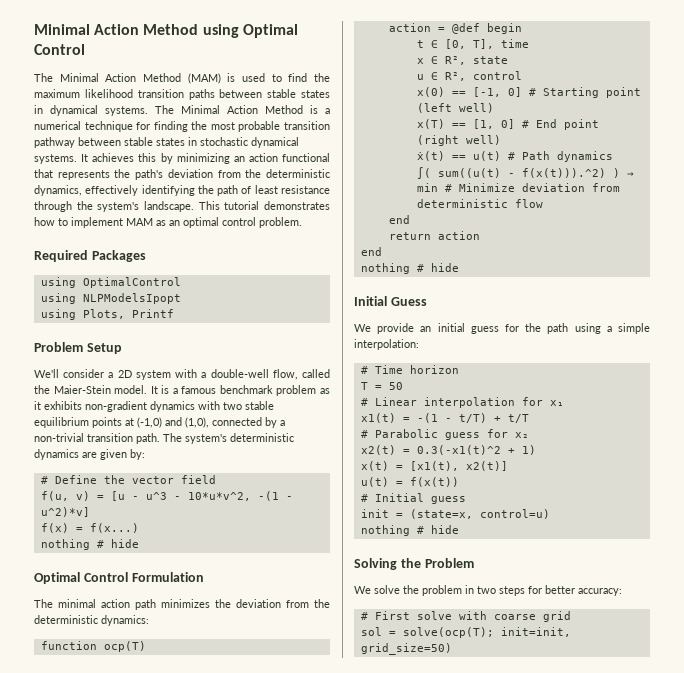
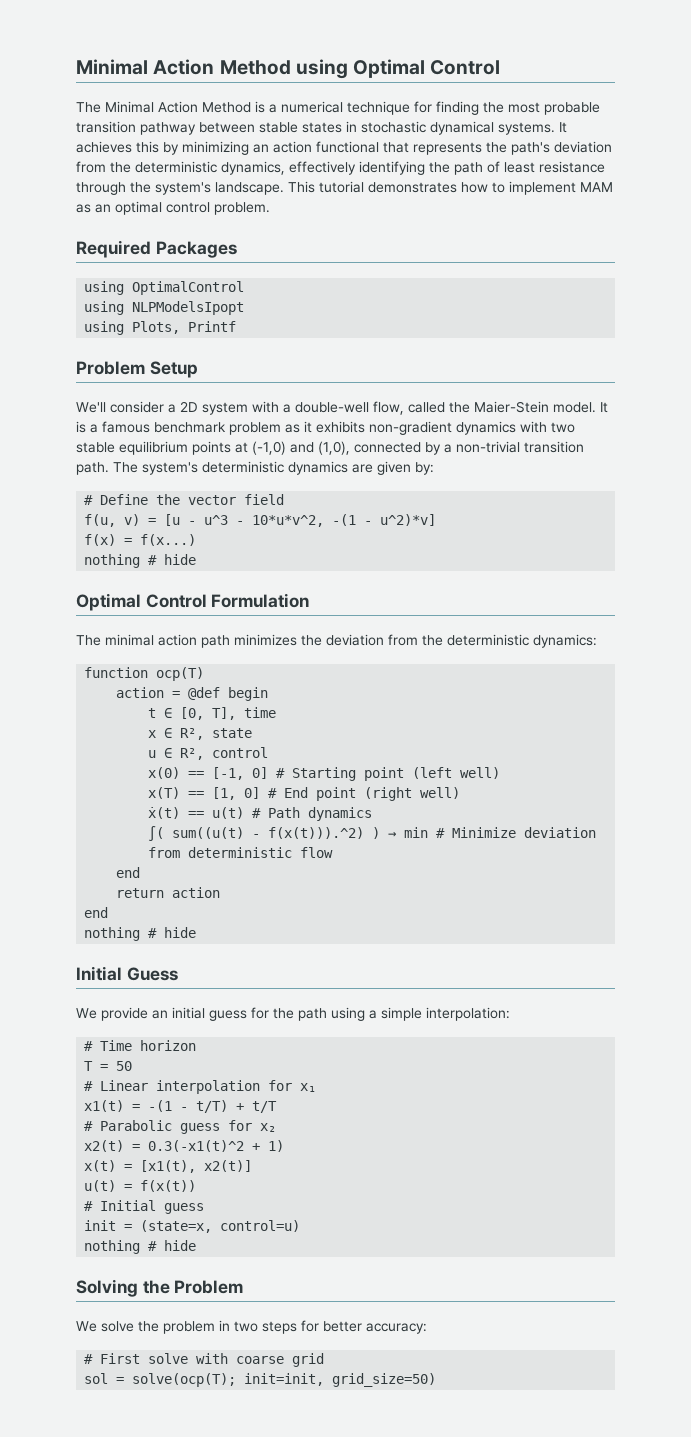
- The Minimal Action Method (MAM) is used to find the maximum likelihood transition paths between stable states in dynamical systems. The Minimal Action Method is a numerical technique for finding the most probable transition pathway between stable states in stochastic dynamical systems.
+ The Minimal Action Method is a numerical technique for finding the most probable transition pathway between stable states in stochastic dynamical systems.

